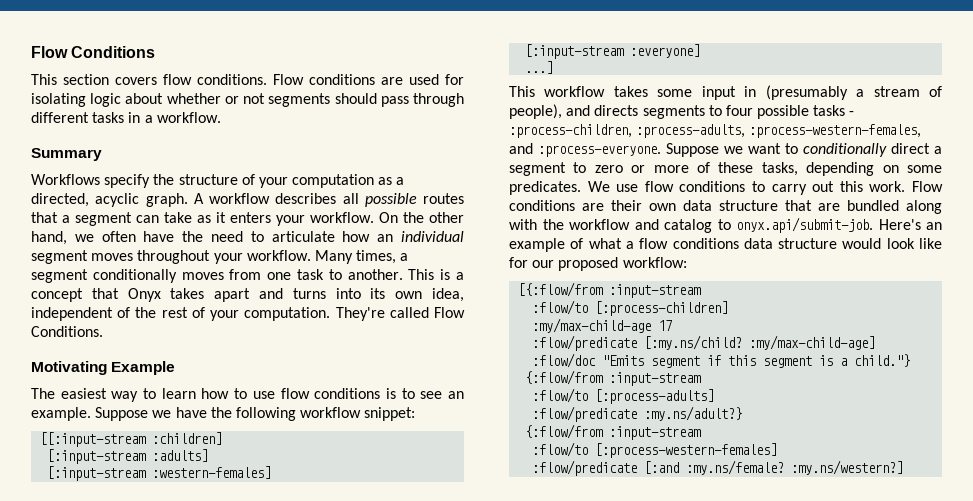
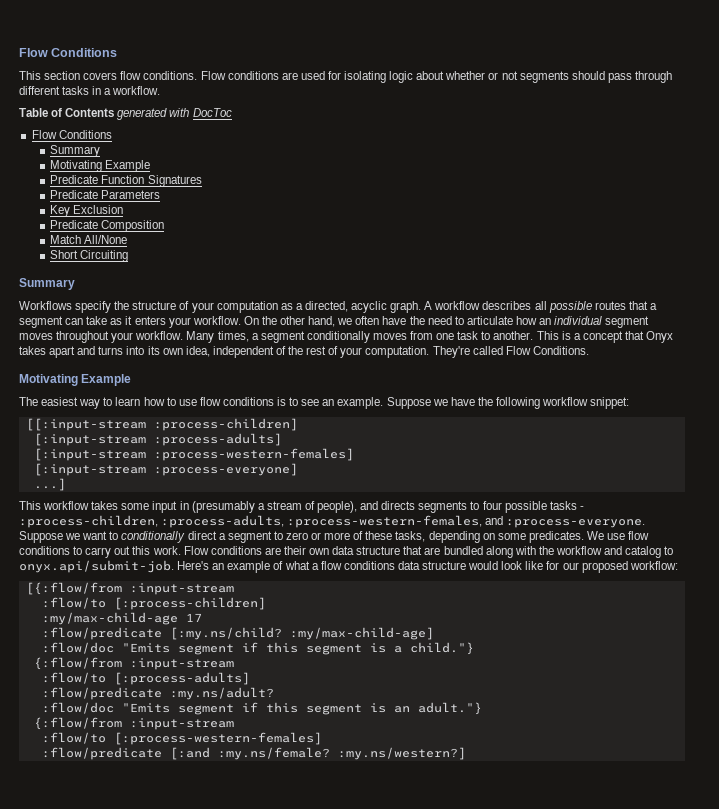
+ Table of Contents generated with DocToc
+ Flow Conditions
+ Summary
+ Motivating Example
+ Predicate Function Signatures
+ Predicate Parameters
+ Key Exclusion
+ Predicate Composition
+ Match All/None
+ Short Circuiting
- [[:input-stream :children]
- [:input-stream :adults]
- [:input-stream :western-females]
- [:input-stream :everyone]
+ [[:input-stream :process-children]
+ [:input-stream :process-adults]
+ [:input-stream :process-western-females]
+ [:input-stream :process-everyone]
- :flow/predicate :my.ns/adult?}
+ :flow/predicate :my.ns/adult?
+ :flow/doc "Emits segment if this segment is an adult."}

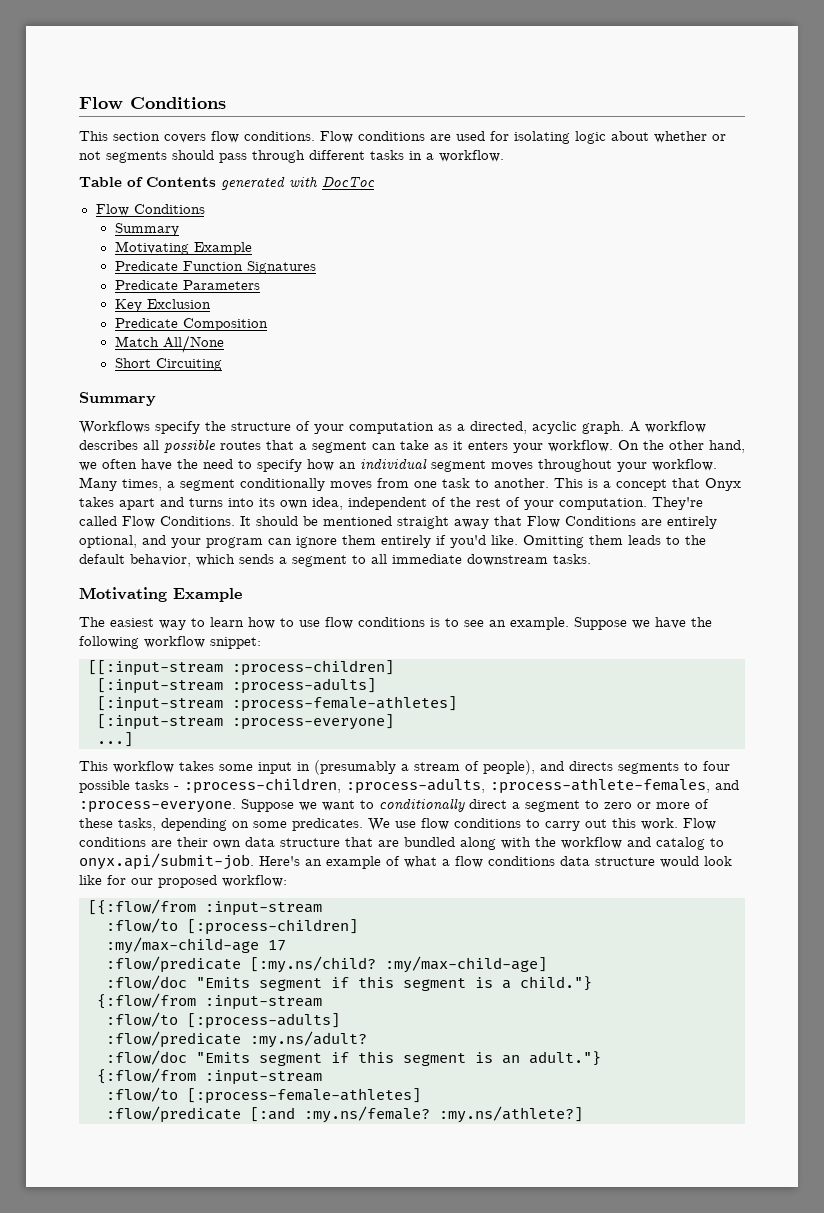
- On the other hand, we often have the need to articulate how an individual segment moves throughout your workflow.
+ On the other hand, we often have the need to specify how an individual segment moves throughout your workflow.
+ It should be mentioned straight away that Flow Conditions are entirely optional, and your program can ignore them entirely if you'd like. Omitting them leads to the default behavior, which sends a segment to all immediate downstream tasks.
- [:input-stream :process-western-females]
+ [:input-stream :process-female-athletes]
- This workflow takes some input in (presumably a stream of people), and directs segments to four possible tasks - :process-children, :process-adults, :process-western-females, and :process-everyone.
+ This workflow takes some input in (presumably a stream of people), and directs segments to four possible tasks - :process-children, :process-adults, :process-athlete-females, and :process-everyone.
- :flow/to [:process-western-females]
+ :flow/to [:process-female-athletes]
- :flow/predicate [:and :my.ns/female? :my.ns/western?]
+ :flow/predicate [:and :my.ns/female? :my.ns/athlete?]

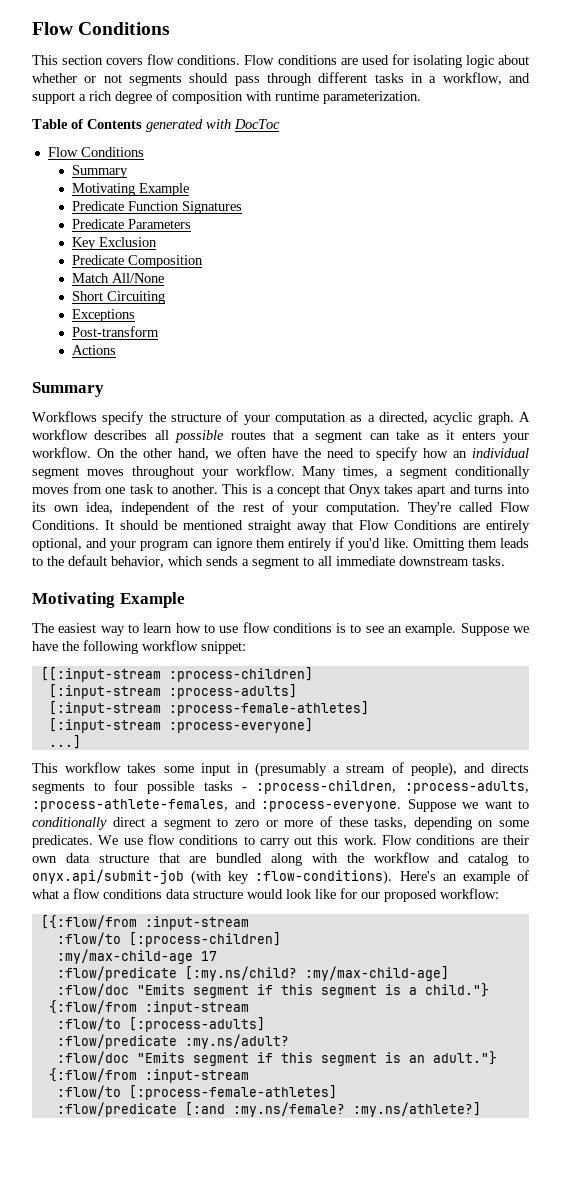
- Flow conditions are used for isolating logic about whether or not segments should pass through different tasks in a workflow.
+ Flow conditions are used for isolating logic about whether or not segments should pass through different tasks in a workflow, and support a rich degree of composition with runtime parameterization.
+ Exceptions
+ Post-transform
+ Actions
- Flow conditions are their own data structure that are bundled along with the workflow and catalog to onyx.api/submit-job. Here's an example of what a flow conditions data structure would look like for our proposed workflow:
+ Flow conditions are their own data structure that are bundled along with the workflow and catalog to onyx.api/submit-job (with key :flow-conditions). Here's an example of what a flow conditions data structure would look like for our proposed workflow:

